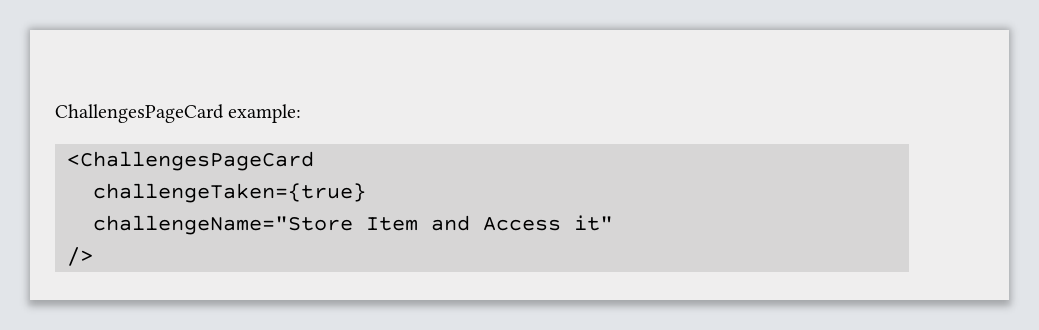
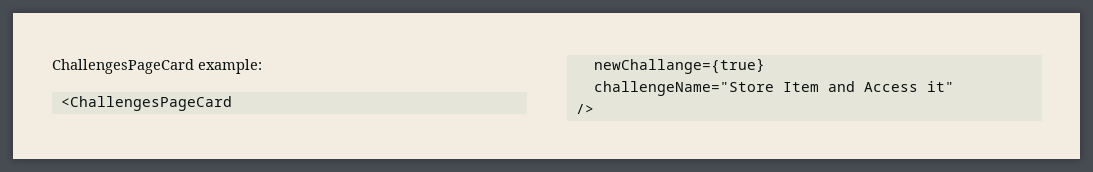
- challengeTaken={true}
+ newChallange={true}

